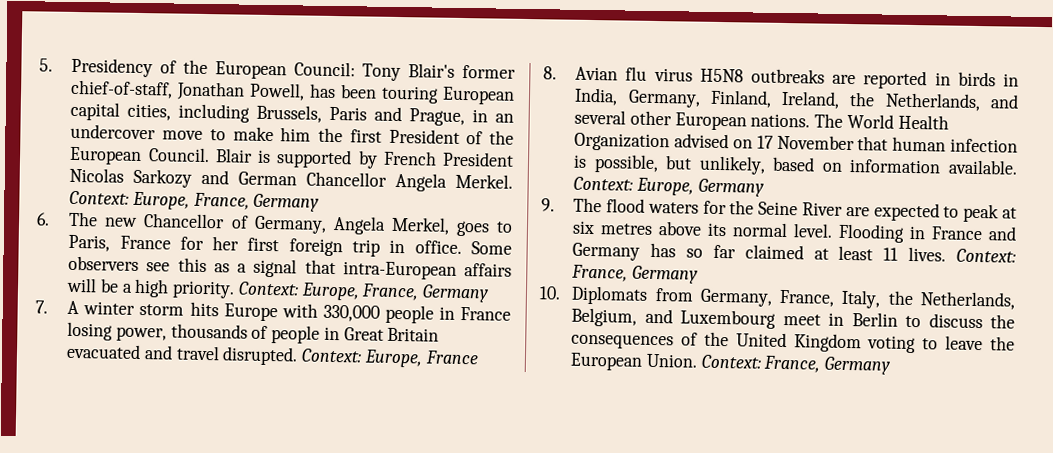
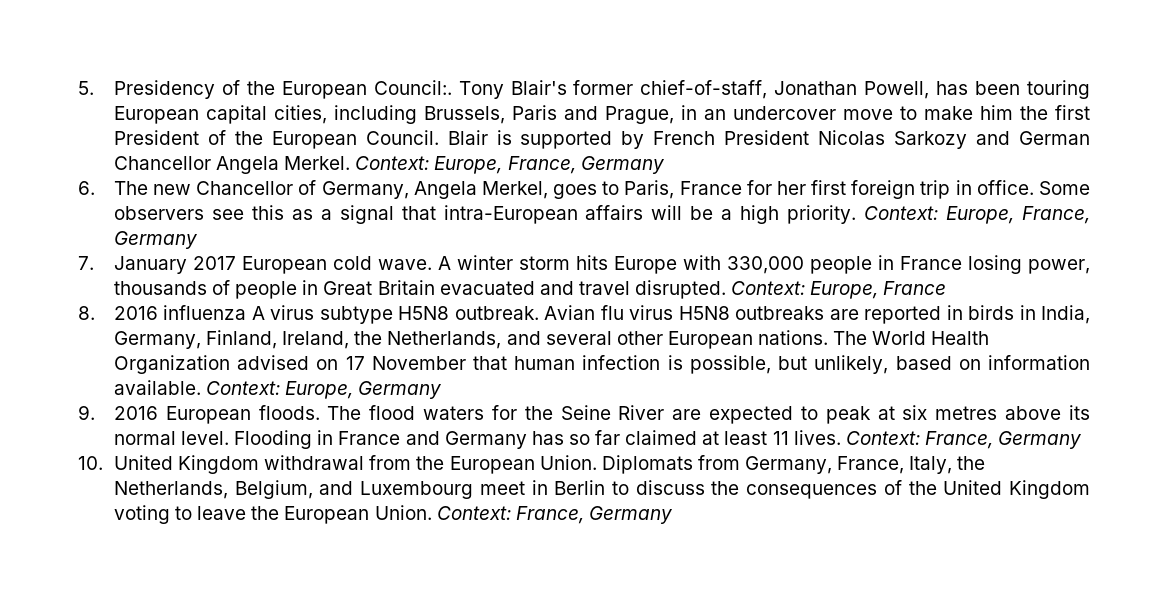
- 5. Presidency of the European Council: Tony Blair's former chief-of-staff, Jonathan Powell, has been touring European capital cities, including Brussels, Paris and Prague, in an undercover move to make him the first President of the European Council.
+ 5. Presidency of the European Council:. Tony Blair's former chief-of-staff, Jonathan Powell, has been touring European capital cities, including Brussels, Paris and Prague, in an undercover move to make him the first President of the European Council.
- 7. A winter storm hits Europe with 330,000 people in France losing power, thousands of people in Great Britain evacuated and travel disrupted.
+ 7. January 2017 European cold wave. A winter storm hits Europe with 330,000 people in France losing power, thousands of people in Great Britain evacuated and travel disrupted.
- 8. Avian flu virus H5N8 outbreaks are reported in birds in India, Germany, Finland, Ireland, the Netherlands, and several other European nations.
+ 8. 2016 influenza A virus subtype H5N8 outbreak. Avian flu virus H5N8 outbreaks are reported in birds in India, Germany, Finland, Ireland, the Netherlands, and several other European nations.
- 9. The flood waters for the Seine River are expected to peak at six metres above its normal level.
+ 9. 2016 European floods. The flood waters for the Seine River are expected to peak at six metres above its normal level.
- 10. Diplomats from Germany, France, Italy, the Netherlands, Belgium, and Luxembourg meet in Berlin to discuss the consequences of the United Kingdom voting to leave the European Union.
+ 10. United Kingdom withdrawal from the European Union. Diplomats from Germany, France, Italy, the Netherlands, Belgium, and Luxembourg meet in Berlin to discuss the consequences of the United Kingdom voting to leave the European Union.

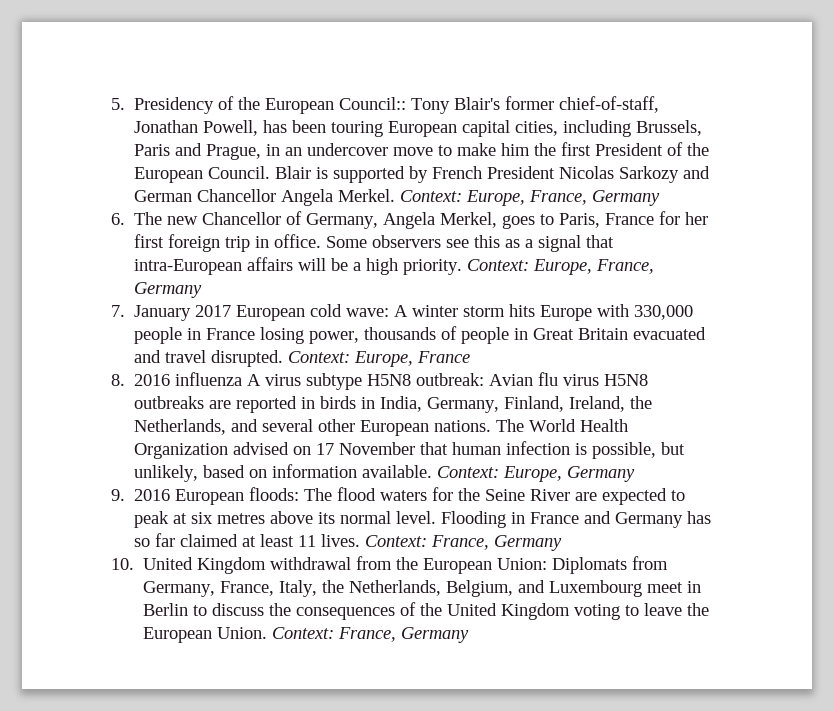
- 5. Presidency of the European Council:. Tony Blair's former chief-of-staff, Jonathan Powell, has been touring European capital cities, including Brussels, Paris and Prague, in an undercover move to make him the first President of the European Council.
+ 5. Presidency of the European Council:: Tony Blair's former chief-of-staff, Jonathan Powell, has been touring European capital cities, including Brussels, Paris and Prague, in an undercover move to make him the first President of the European Council.
- 7. January 2017 European cold wave. A winter storm hits Europe with 330,000 people in France losing power, thousands of people in Great Britain evacuated and travel disrupted.
+ 7. January 2017 European cold wave: A winter storm hits Europe with 330,000 people in France losing power, thousands of people in Great Britain evacuated and travel disrupted.
- 8. 2016 influenza A virus subtype H5N8 outbreak. Avian flu virus H5N8 outbreaks are reported in birds in India, Germany, Finland, Ireland, the Netherlands, and several other European nations.
+ 8. 2016 influenza A virus subtype H5N8 outbreak: Avian flu virus H5N8 outbreaks are reported in birds in India, Germany, Finland, Ireland, the Netherlands, and several other European nations.
- 9. 2016 European floods. The flood waters for the Seine River are expected to peak at six metres above its normal level.
+ 9. 2016 European floods: The flood waters for the Seine River are expected to peak at six metres above its normal level.
- 10. United Kingdom withdrawal from the European Union. Diplomats from Germany, France, Italy, the Netherlands, Belgium, and Luxembourg meet in Berlin to discuss the consequences of the United Kingdom voting to leave the European Union.
+ 10. United Kingdom withdrawal from the European Union: Diplomats from Germany, France, Italy, the Netherlands, Belgium, and Luxembourg meet in Berlin to discuss the consequences of the United Kingdom voting to leave the European Union.

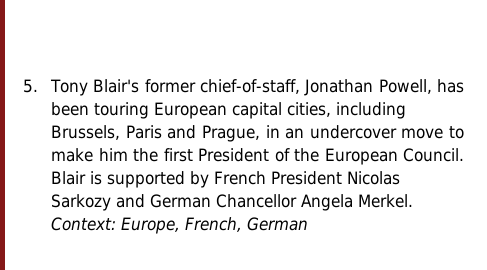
- 5. Presidency of the European Council:: Tony Blair's former chief-of-staff, Jonathan Powell, has been touring European capital cities, including Brussels, Paris and Prague, in an undercover move to make him the first President of the European Council.
+ 5. Tony Blair's former chief-of-staff, Jonathan Powell, has been touring European capital cities, including Brussels, Paris and Prague, in an undercover move to make him the first President of the European Council.
- Blair is supported by French President Nicolas Sarkozy and German Chancellor Angela Merkel. Context: Europe, France, Germany
- 6. The new Chancellor of Germany, Angela Merkel, goes to Paris, France for her first foreign trip in office. Some observers see this as a signal that intra-European affairs will be a high priority. Context: Europe, France, Germany
- 7. January 2017 European cold wave: A winter storm hits Europe with 330,000 people in France losing power, thousands of people in Great Britain evacuated and travel disrupted. Context: Europe, France
- 8. 2016 influenza A virus subtype H5N8 outbreak: Avian flu virus H5N8 outbreaks are reported in birds in India, Germany, Finland, Ireland, the Netherlands, and several other European nations. The World Health Organization advised on 17 November that human infection is possible, but unlikely, based on information available. Context: Europe, Germany
- 9. 2016 European floods: The flood waters for the Seine River are expected to peak at six metres above its normal level. Flooding in France and Germany has so far claimed at least 11 lives. Context: France, Germany
- 10. United Kingdom withdrawal from the European Union: Diplomats from Germany, France, Italy, the Netherlands, Belgium, and Luxembourg meet in Berlin to discuss the consequences of the United Kingdom voting to leave the European Union. Context: France, Germany
+ Blair is supported by French President Nicolas Sarkozy and German Chancellor Angela Merkel. Context: Europe, French, German

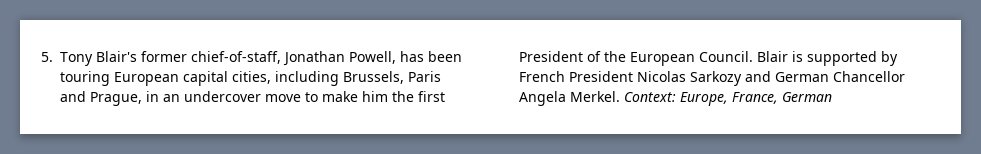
- Context: Europe, French, German
+ Context: Europe, France, German

